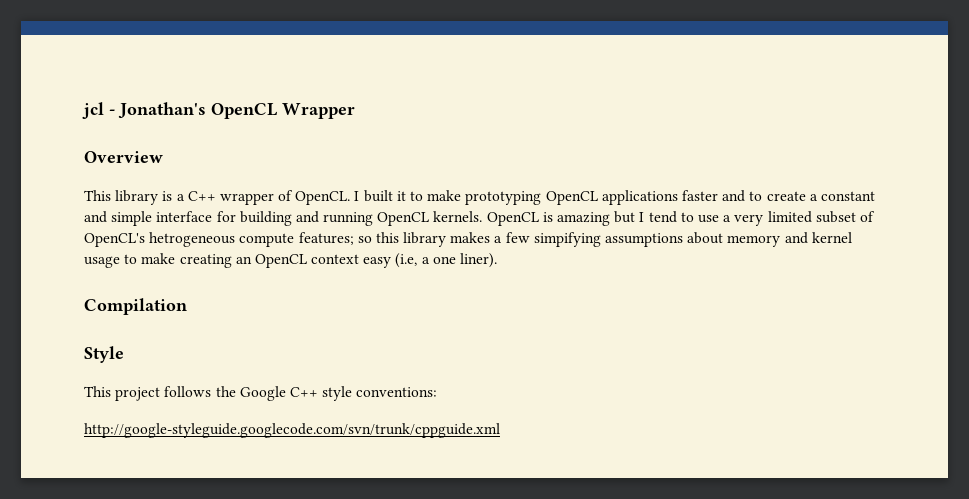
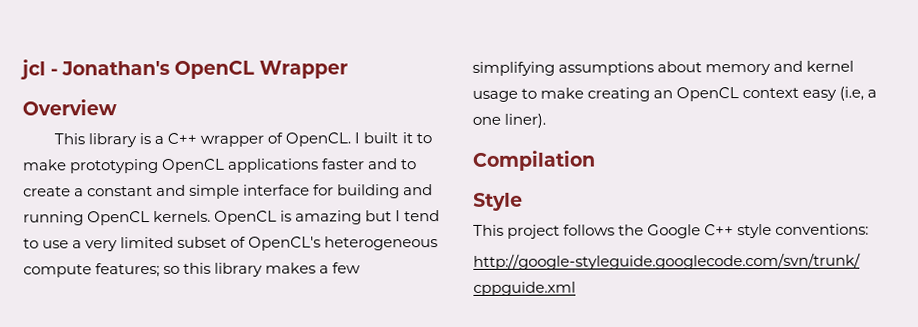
- OpenCL is amazing but I tend to use a very limited subset of OpenCL's hetrogeneous compute features; so this library makes a few simpifying assumptions about memory and kernel usage to make creating an OpenCL context easy (i.e, a one liner).
+ OpenCL is amazing but I tend to use a very limited subset of OpenCL's heterogeneous compute features; so this library makes a few simplifying assumptions about memory and kernel usage to make creating an OpenCL context easy (i.e, a one liner).

